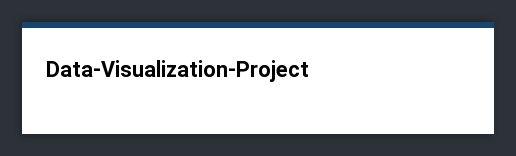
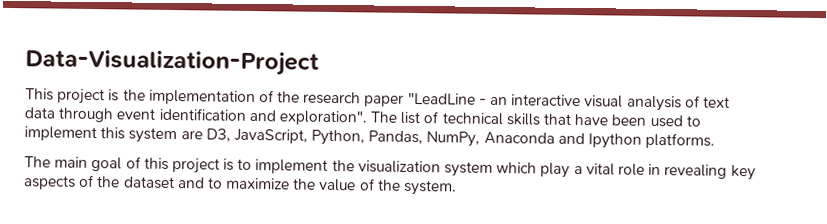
+ This project is the implementation of the research paper "LeadLine - an interactive visual analysis of text data through event identification and exploration". The list of technical skills that have been used to implement this system are D3, JavaScript, Python, Pandas, NumPy, Anaconda and Ipython platforms.
+ The main goal of this project is to implement the visualization system which play a vital role in revealing key aspects of the dataset and to maximize the value of the system.

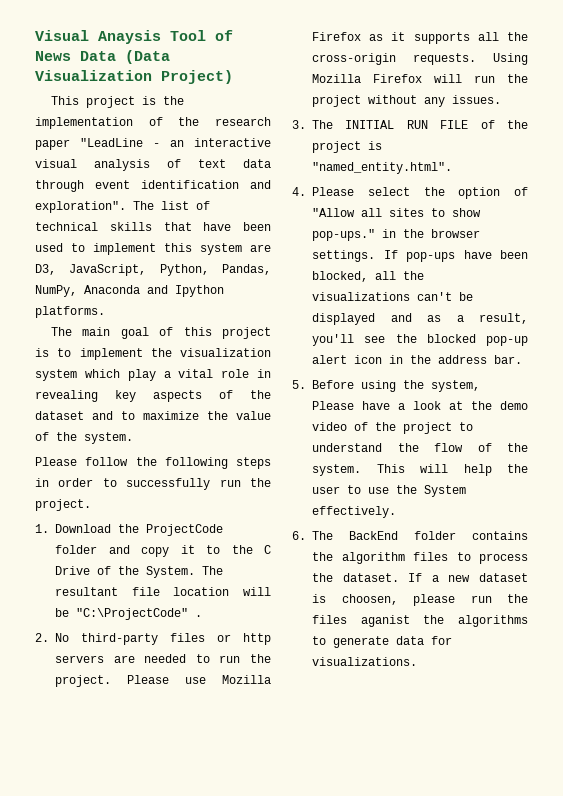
- Data-Visualization-Project
+ Visual Anaysis Tool of News Data (Data Visualization Project)
+ Please follow the following steps in order to successfully run the project.
+ 1. Download the ProjectCode folder and copy it to the C Drive of the System. The resultant file location will be "C:\ProjectCode" .
+ 2. No third-party files or http servers are needed to run the project. Please use Mozilla Firefox as it supports all the cross-origin requests. Using Mozilla Firefox will run the project without any issues.
+ 3. The INITIAL RUN FILE of the project is "named_entity.html".
+ 4. Please select the option of "Allow all sites to show pop-ups." in the browser settings. If pop-ups have been blocked, all the visualizations can't be displayed and as a result, you'll see the blocked pop-up alert icon in the address bar.
+ 5. Before using the system, Please have a look at the demo video of the project to understand the flow of the system. This will help the user to use the System effectively.
+ 6. The BackEnd folder contains the algorithm files to process the dataset. If a new dataset is choosen, please run the files aganist the algorithms to generate data for visualizations.

